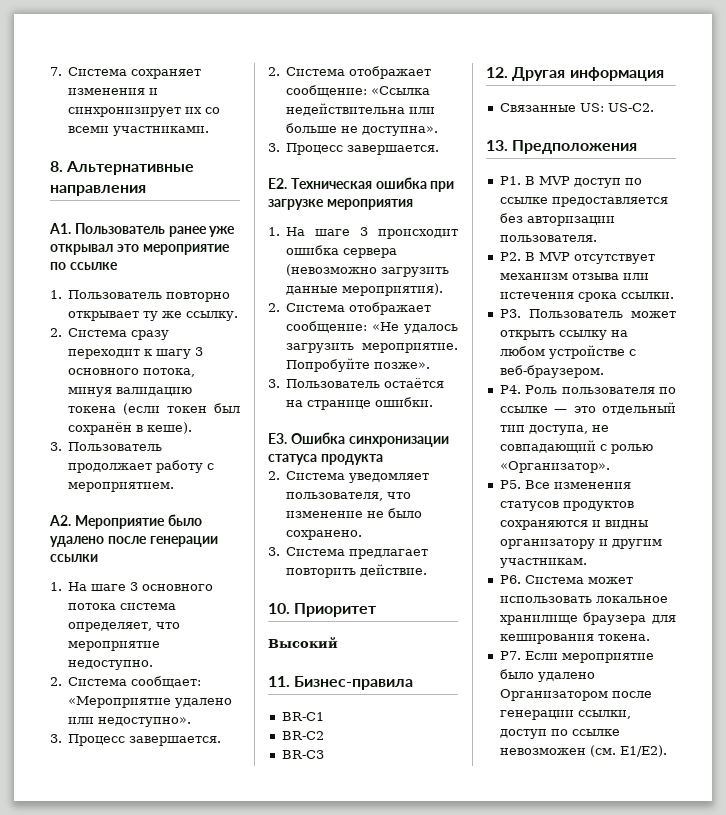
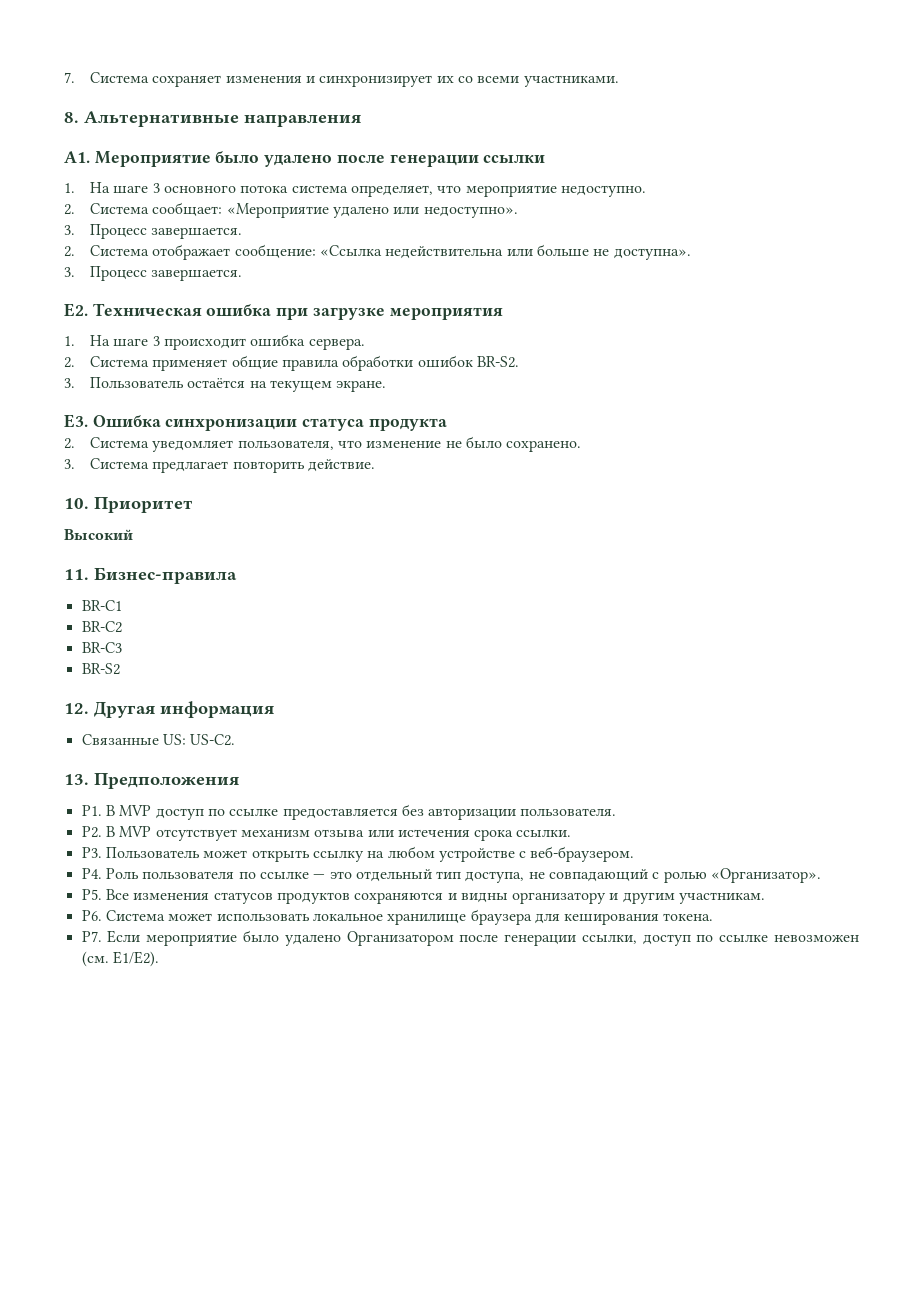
- A1. Пользователь ранее уже открывал это мероприятие по ссылке
- 1. Пользователь повторно открывает ту же ссылку.
- 2. Система сразу переходит к шагу 3 основного потока, минуя валидацию токена (если токен был сохранён в кеше).
- 3. Пользователь продолжает работу с мероприятием.
- A2. Мероприятие было удалено после генерации ссылки
+ A1. Мероприятие было удалено после генерации ссылки
- 1. На шаге 3 происходит ошибка сервера (невозможно загрузить данные мероприятия).
- 2. Система отображает сообщение: «Не удалось загрузить мероприятие. Попробуйте позже».
+ 1. На шаге 3 происходит ошибка сервера.
+ 2. Система применяет общие правила обработки ошибок BR-S2.
- 3. Пользователь остаётся на странице ошибки.
+ 3. Пользователь остаётся на текущем экране.
+ BR-S2

